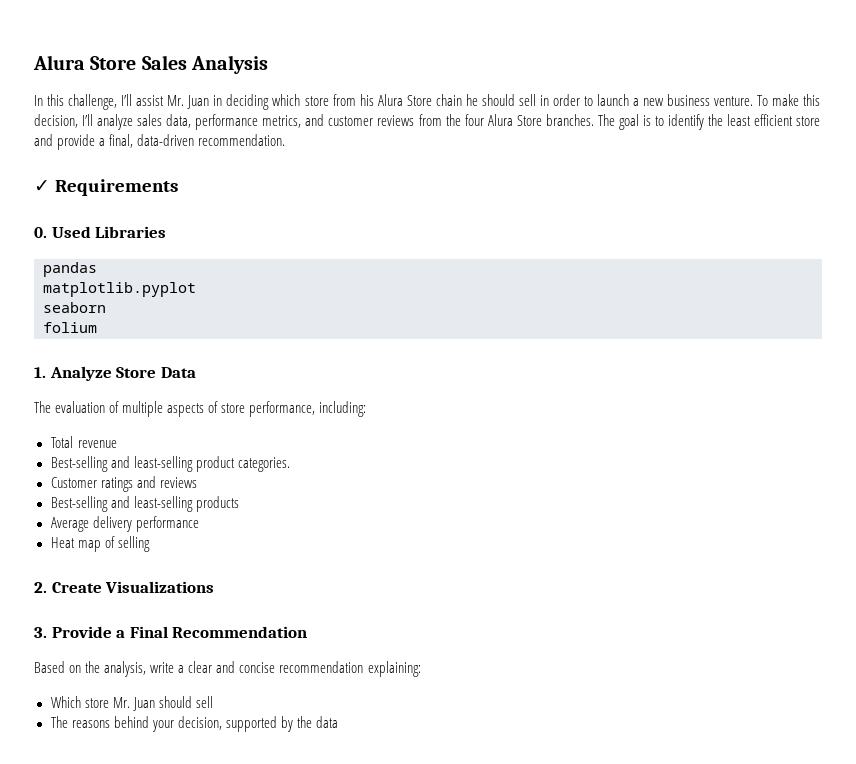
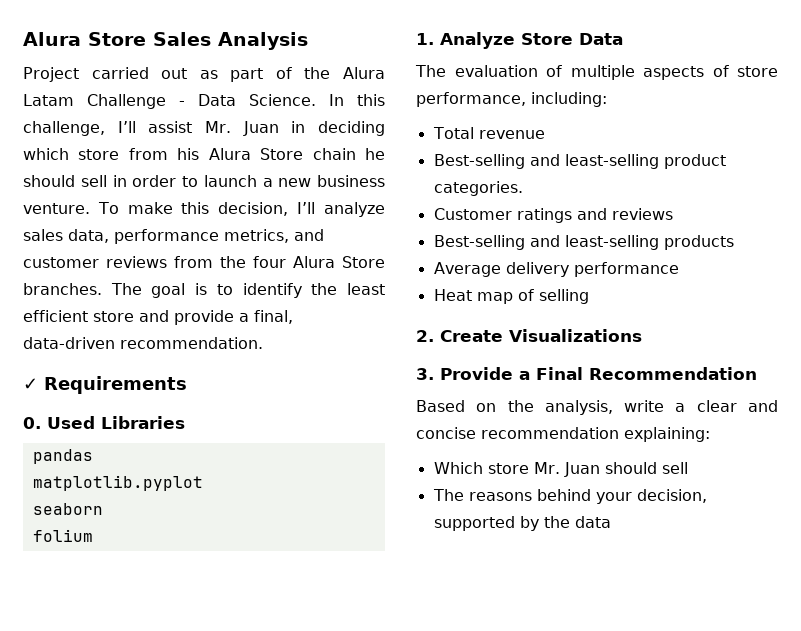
+ Project carried out as part of the Alura Latam Challenge - Data Science.

